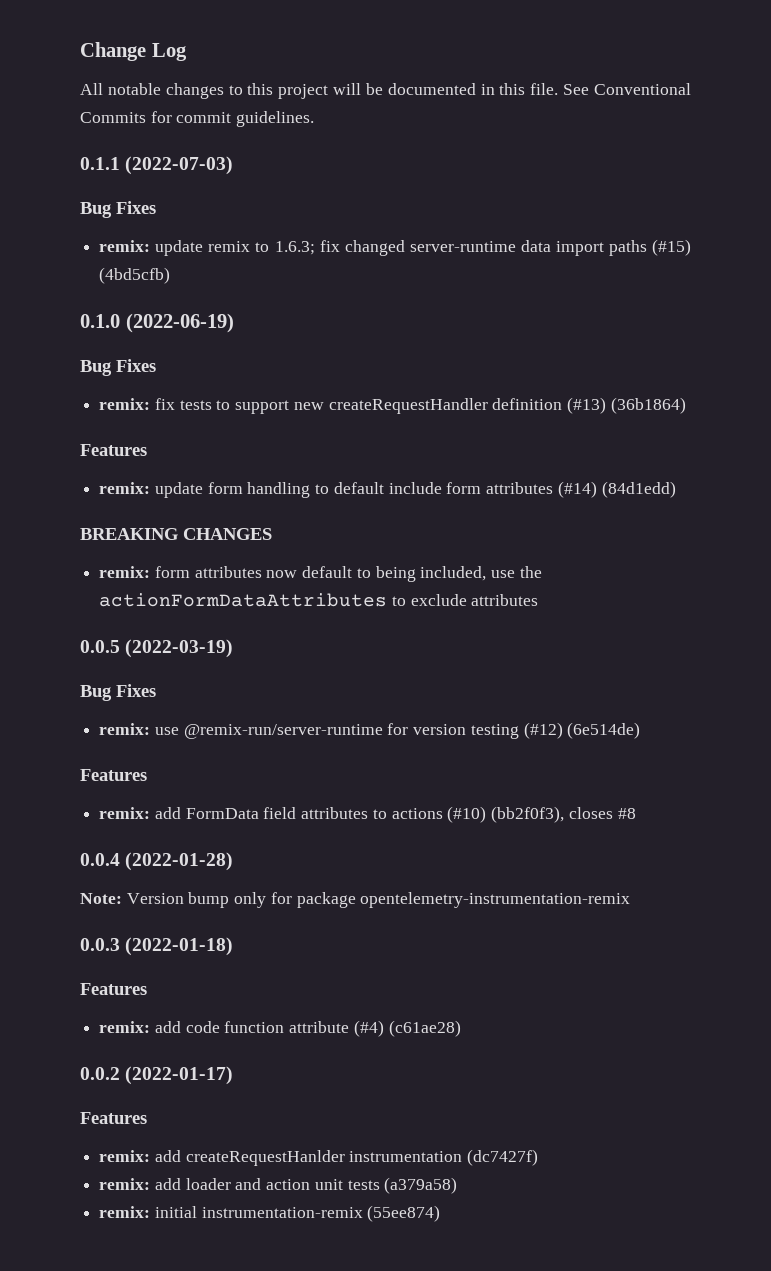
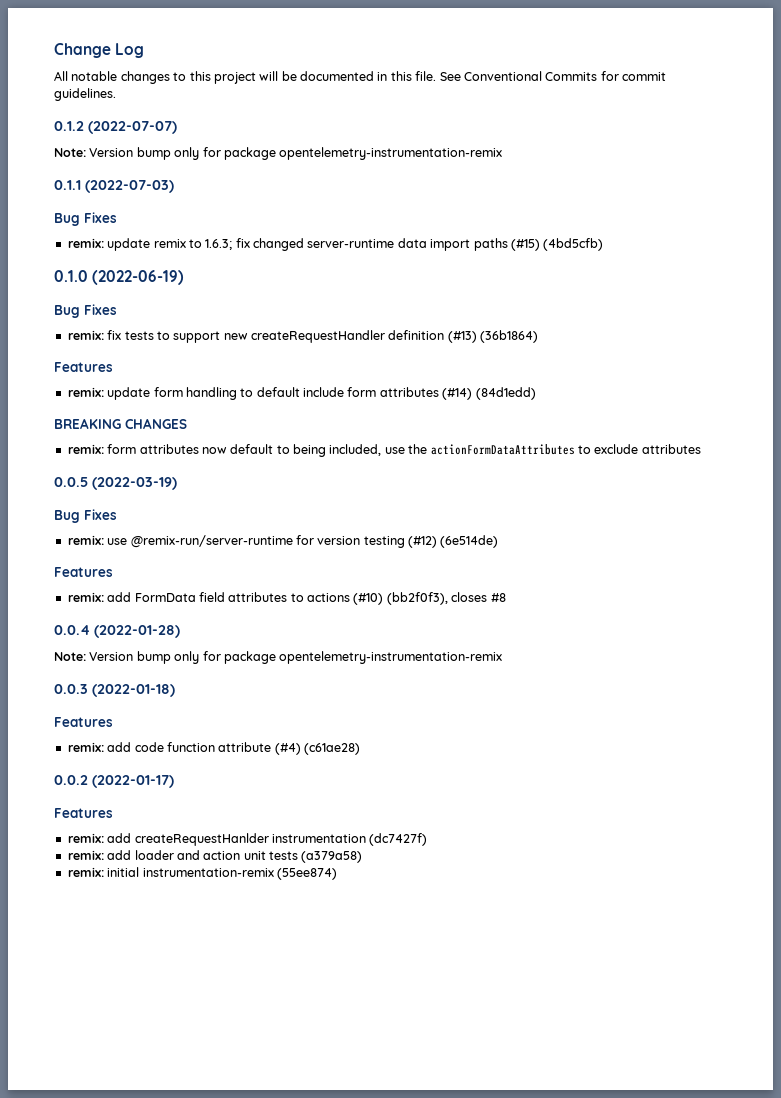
+ 0.1.2 (2022-07-07)
+ Note: Version bump only for package opentelemetry-instrumentation-remix

